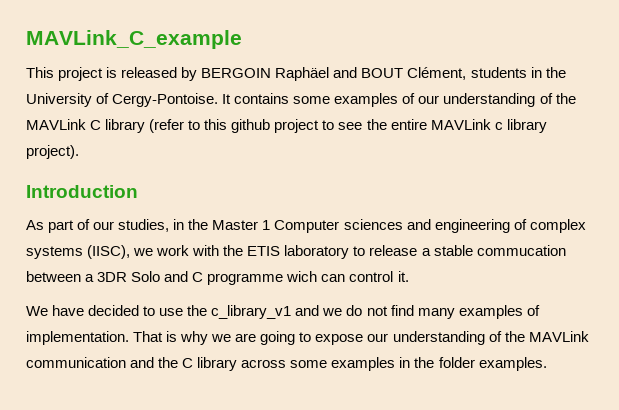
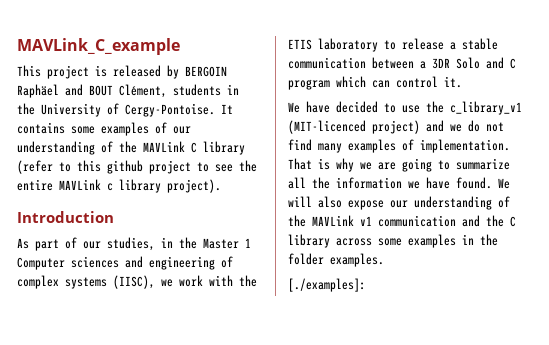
- As part of our studies, in the Master 1 Computer sciences and engineering of complex systems (IISC), we work with the ETIS laboratory to release a stable commucation between a 3DR Solo and C programme wich can control it.
+ As part of our studies, in the Master 1 Computer sciences and engineering of complex systems (IISC), we work with the ETIS laboratory to release a stable communication between a 3DR Solo and C program which can control it.
- We have decided to use the c_library_v1 and we do not find many examples of implementation.
+ We have decided to use the c_library_v1 (MIT-licenced project) and we do not find many examples of implementation.
- That is why we are going to expose our understanding of the MAVLink communication and the C library across some examples in the folder examples.
+ That is why we are going to summarize all the information we have found. We will also expose our understanding of the MAVLink v1 communication and the C library across some examples in the folder examples.
+ [./examples]:

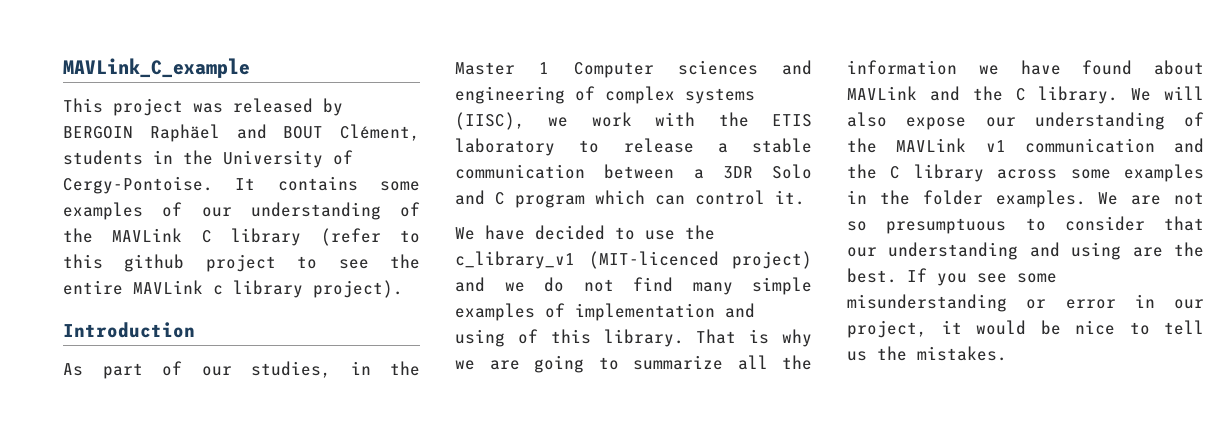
- This project is released by BERGOIN Raphäel and BOUT Clément, students in the University of Cergy-Pontoise.
+ This project was released by BERGOIN Raphäel and BOUT Clément, students in the University of Cergy-Pontoise.
- We have decided to use the c_library_v1 (MIT-licenced project) and we do not find many examples of implementation.
+ We have decided to use the c_library_v1 (MIT-licenced project) and we do not find many simple examples of implementation and using of this library.
- That is why we are going to summarize all the information we have found.
+ That is why we are going to summarize all the information we have found about MAVLink and the C library.
- We will also expose our understanding of the MAVLink v1 communication and the C library across some examples in the folder examples.
- [./examples]:
+ We will also expose our understanding of the MAVLink v1 communication and the C library across some examples in the folder examples. We are not so presumptuous to consider that our understanding and using are the best. If you see some misunderstanding or error in our project, it would be nice to tell us the mistakes.

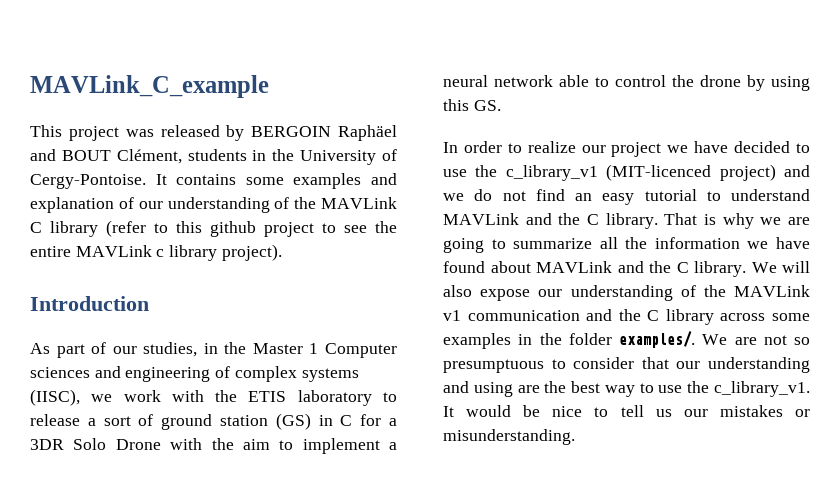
- It contains some examples of our understanding of the MAVLink C library (refer to this github project to see the entire MAVLink c library project).
+ It contains some examples and explanation of our understanding of the MAVLink C library (refer to this github project to see the entire MAVLink c library project).
- As part of our studies, in the Master 1 Computer sciences and engineering of complex systems (IISC), we work with the ETIS laboratory to release a stable communication between a 3DR Solo and C program which can control it.
- We have decided to use the c_library_v1 (MIT-licenced project) and we do not find many simple examples of implementation and using of this library.
+ As part of our studies, in the Master 1 Computer sciences and engineering of complex systems (IISC), we work with the ETIS laboratory to release a sort of ground station (GS) in C for a 3DR Solo Drone with the aim to implement a neural network able to control the drone by using this GS.
+ In order to realize our project we have decided to use the c_library_v1 (MIT-licenced project) and we do not find an easy tutorial to understand MAVLink and the C library.
- We will also expose our understanding of the MAVLink v1 communication and the C library across some examples in the folder examples.
+ We will also expose our understanding of the MAVLink v1 communication and the C library across some examples in the folder examples/.
- We are not so presumptuous to consider that our understanding and using are the best. If you see some misunderstanding or error in our project, it would be nice to tell us the mistakes.
+ We are not so presumptuous to consider that our understanding and using are the best way to use the c_library_v1. It would be nice to tell us our mistakes or misunderstanding.

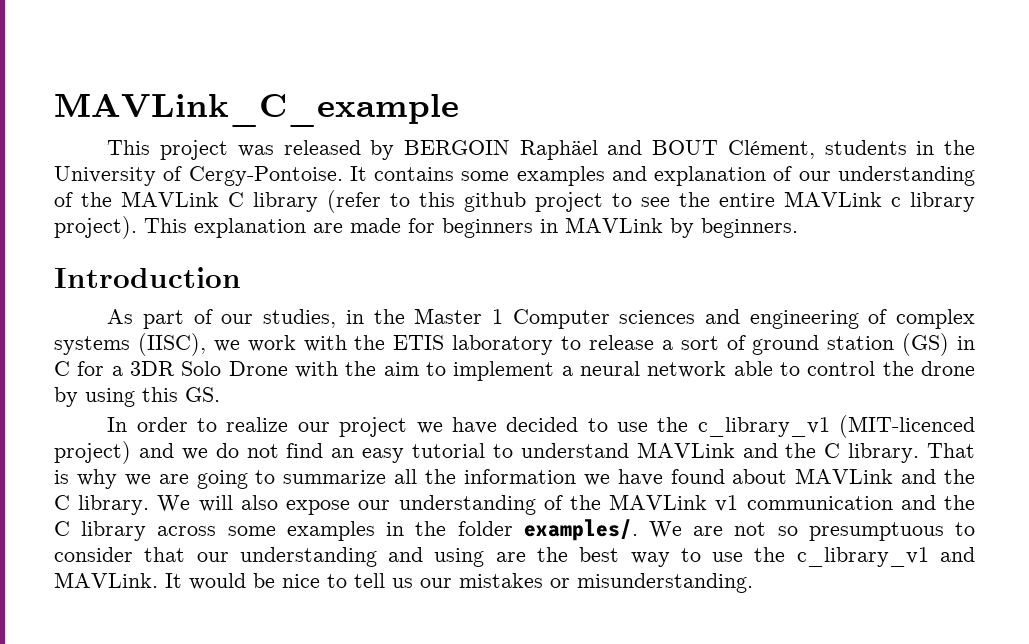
+ This explanation are made for beginners in MAVLink by beginners.
- We are not so presumptuous to consider that our understanding and using are the best way to use the c_library_v1.
+ We are not so presumptuous to consider that our understanding and using are the best way to use the c_library_v1 and MAVLink.

